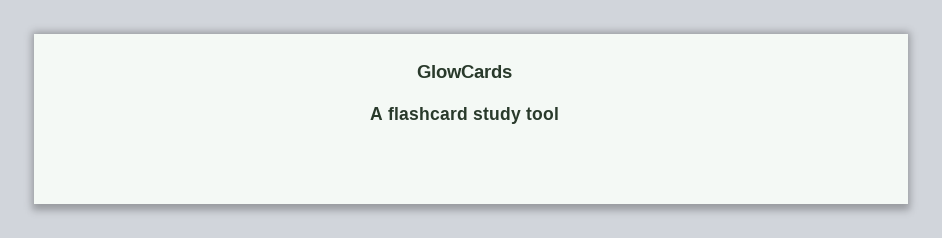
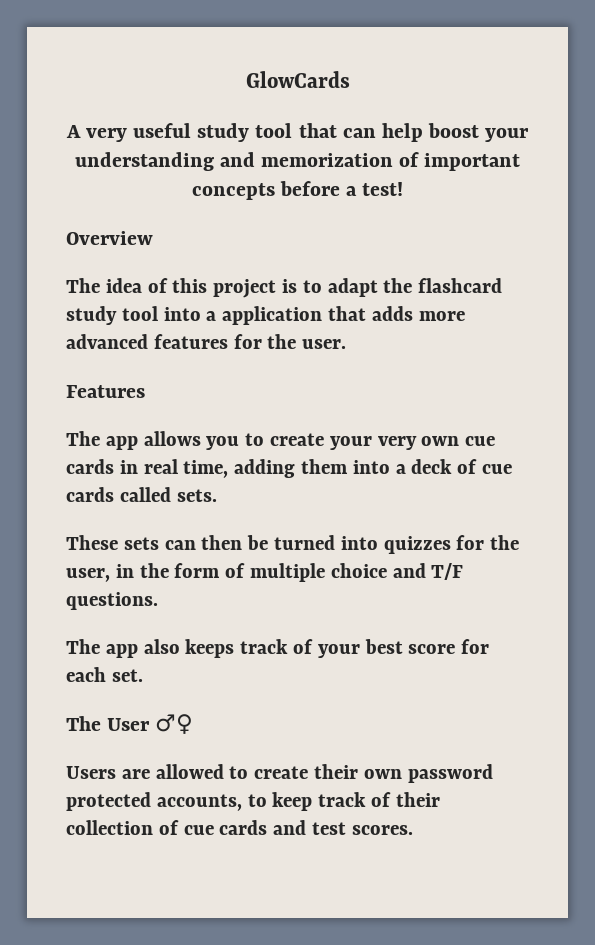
- A flashcard study tool
+ A very useful study tool that can help boost your understanding and memorization of important concepts before a test!
+ Overview
+ The idea of this project is to adapt the flashcard study tool into a application that adds more advanced features for the user.
+ Features
+ The app allows you to create your very own cue cards in real time, adding them into a deck of cue cards called sets.
+ These sets can then be turned into quizzes for the user, in the form of multiple choice and T/F questions.
+ The app also keeps track of your best score for each set.
+ The User ♂♀
+ Users are allowed to create their own password protected accounts, to keep track of their collection of cue cards and test scores.

